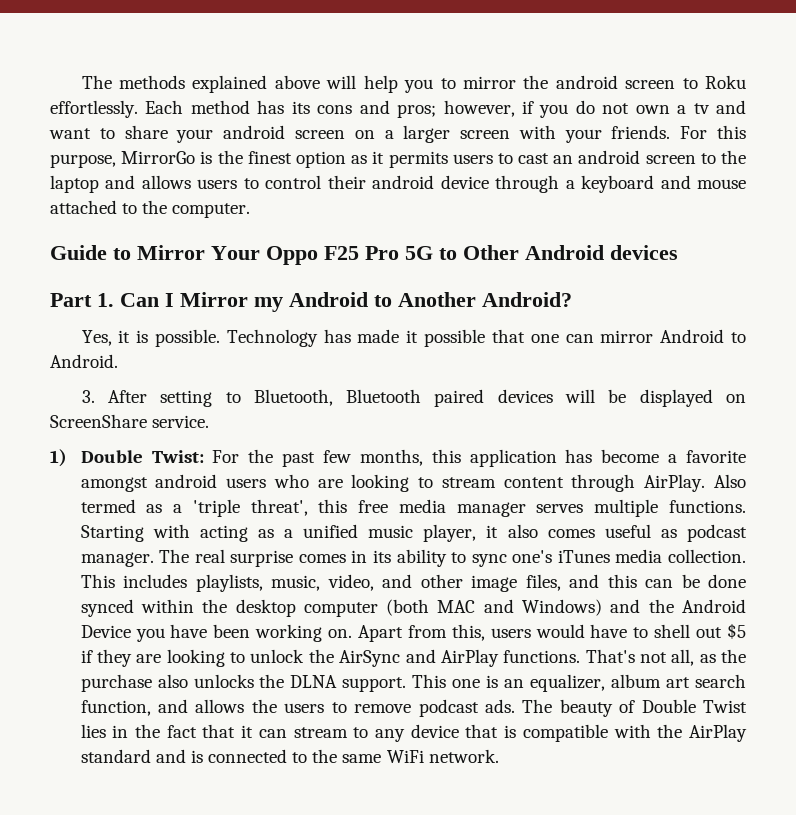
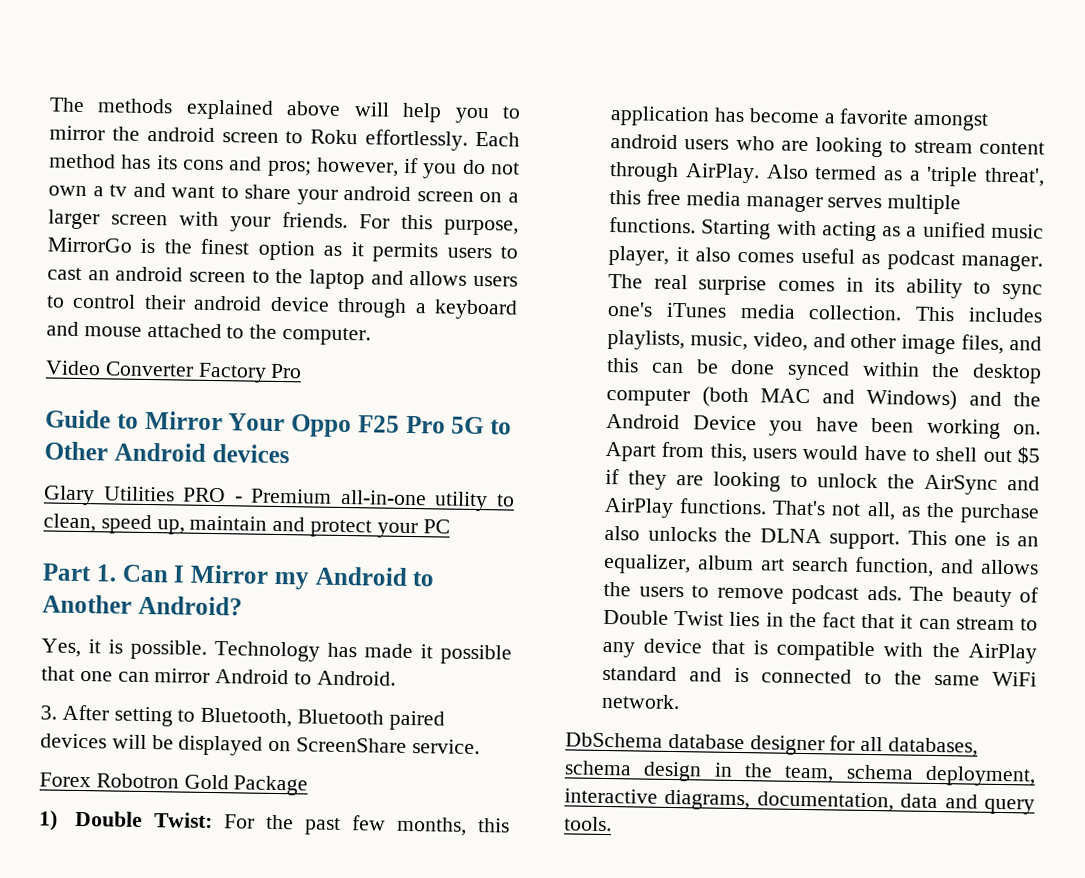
+ Video Converter Factory Pro
+ Glary Utilities PRO - Premium all-in-one utility to clean, speed up, maintain and protect your PC
+ Forex Robotron Gold Package
+ DbSchema database designer for all databases, schema design in the team, schema deployment, interactive diagrams, documentation, data and query tools.

